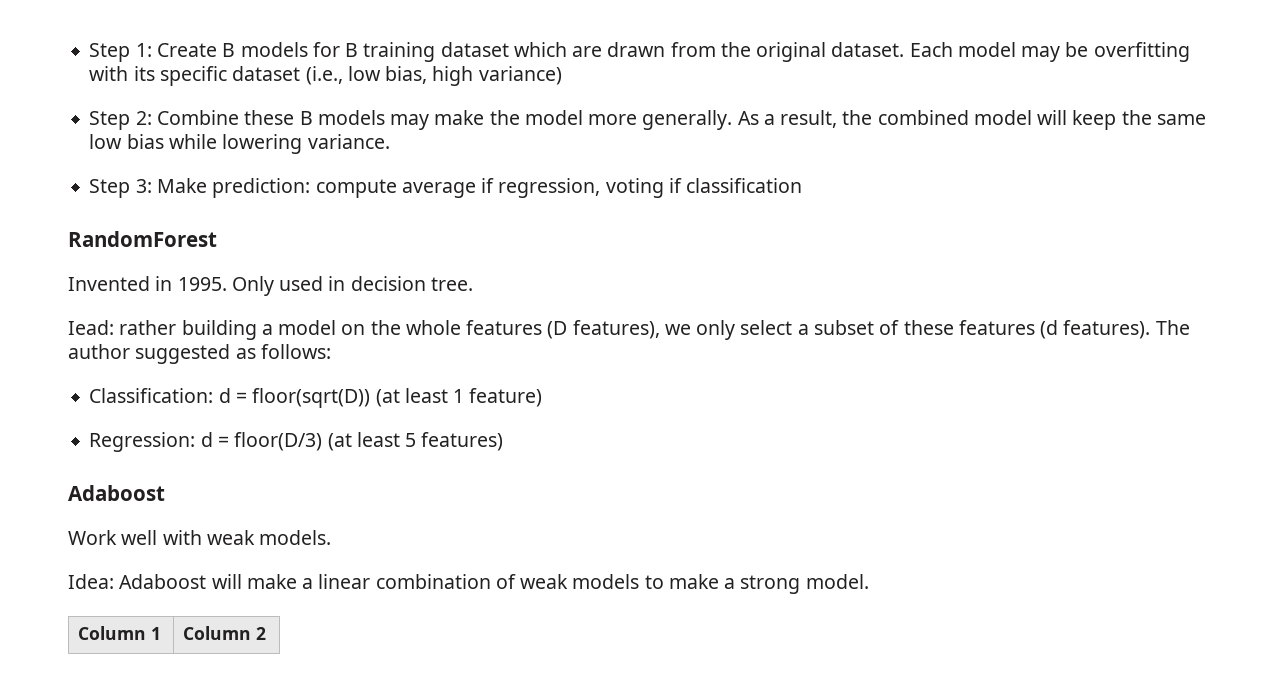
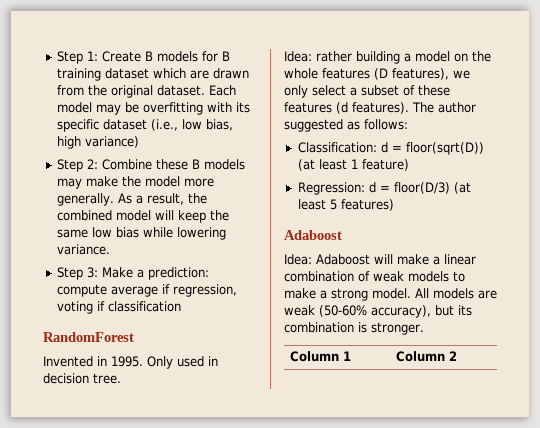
- Step 3: Make prediction: compute average if regression, voting if classification
+ Step 3: Make a prediction: compute average if regression, voting if classification
- Iead: rather building a model on the whole features (D features), we only select a subset of these features (d features).
+ Idea: rather building a model on the whole features (D features), we only select a subset of these features (d features).
- Work well with weak models.
+ All models are weak (50-60% accuracy), but its combination is stronger.

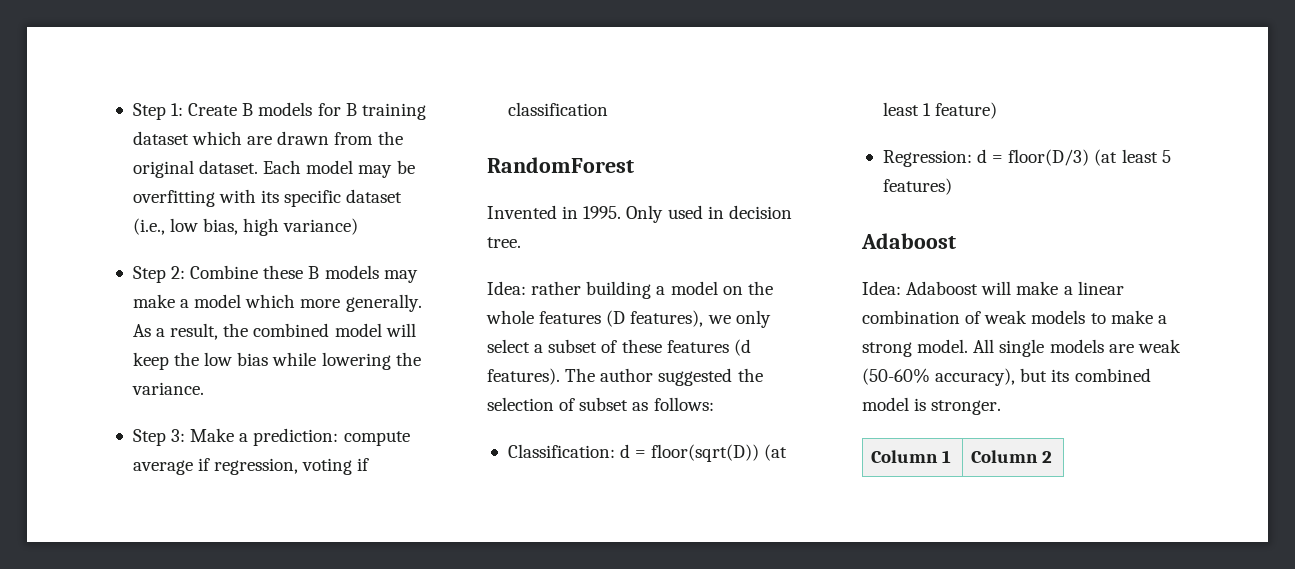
- Step 2: Combine these B models may make the model more generally.
+ Step 2: Combine these B models may make a model which more generally.
- As a result, the combined model will keep the same low bias while lowering variance.
+ As a result, the combined model will keep the low bias while lowering the variance.
- The author suggested as follows:
+ The author suggested the selection of subset as follows:
- All models are weak (50-60% accuracy), but its combination is stronger.
+ All single models are weak (50-60% accuracy), but its combined model is stronger.

